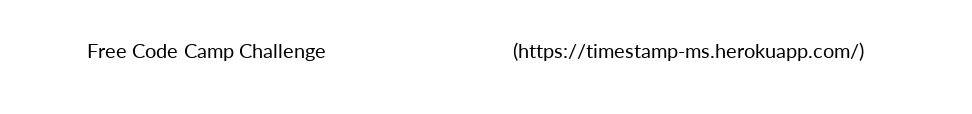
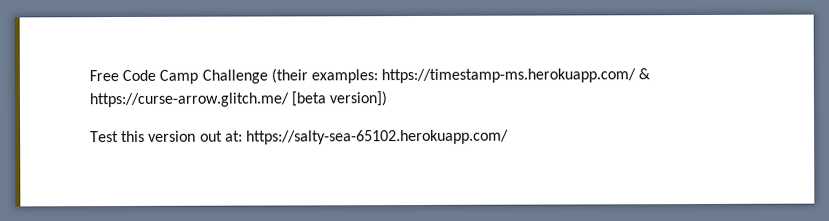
- Free Code Camp Challenge (https://timestamp-ms.herokuapp.com/)
+ Free Code Camp Challenge (their examples: https://timestamp-ms.herokuapp.com/ & https://curse-arrow.glitch.me/ [beta version])
+ Test this version out at: https://salty-sea-65102.herokuapp.com/

